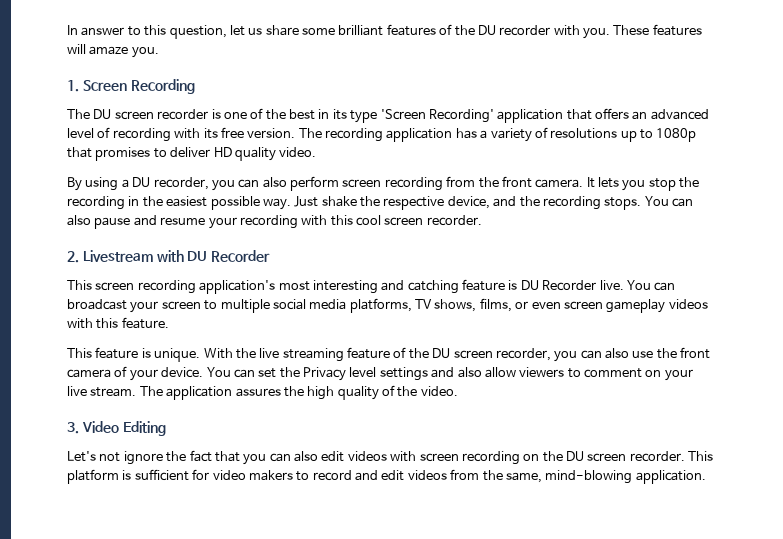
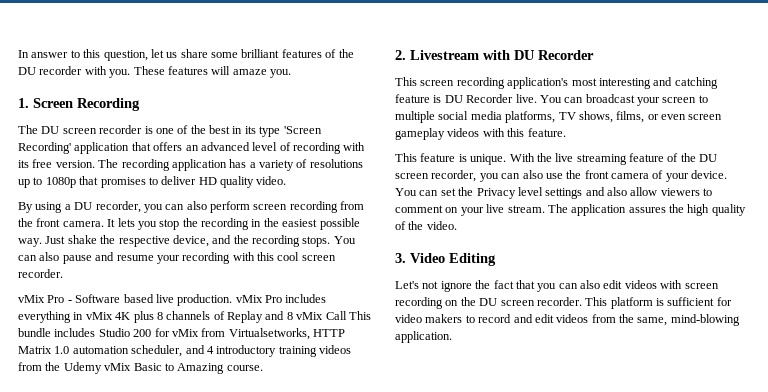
+ vMix Pro - Software based live production. vMix Pro includes everything in vMix 4K plus 8 channels of Replay and 8 vMix Call This bundle includes Studio 200 for vMix from Virtualsetworks, HTTP Matrix 1.0 automation scheduler, and 4 introductory training videos from the Udemy vMix Basic to Amazing course.

